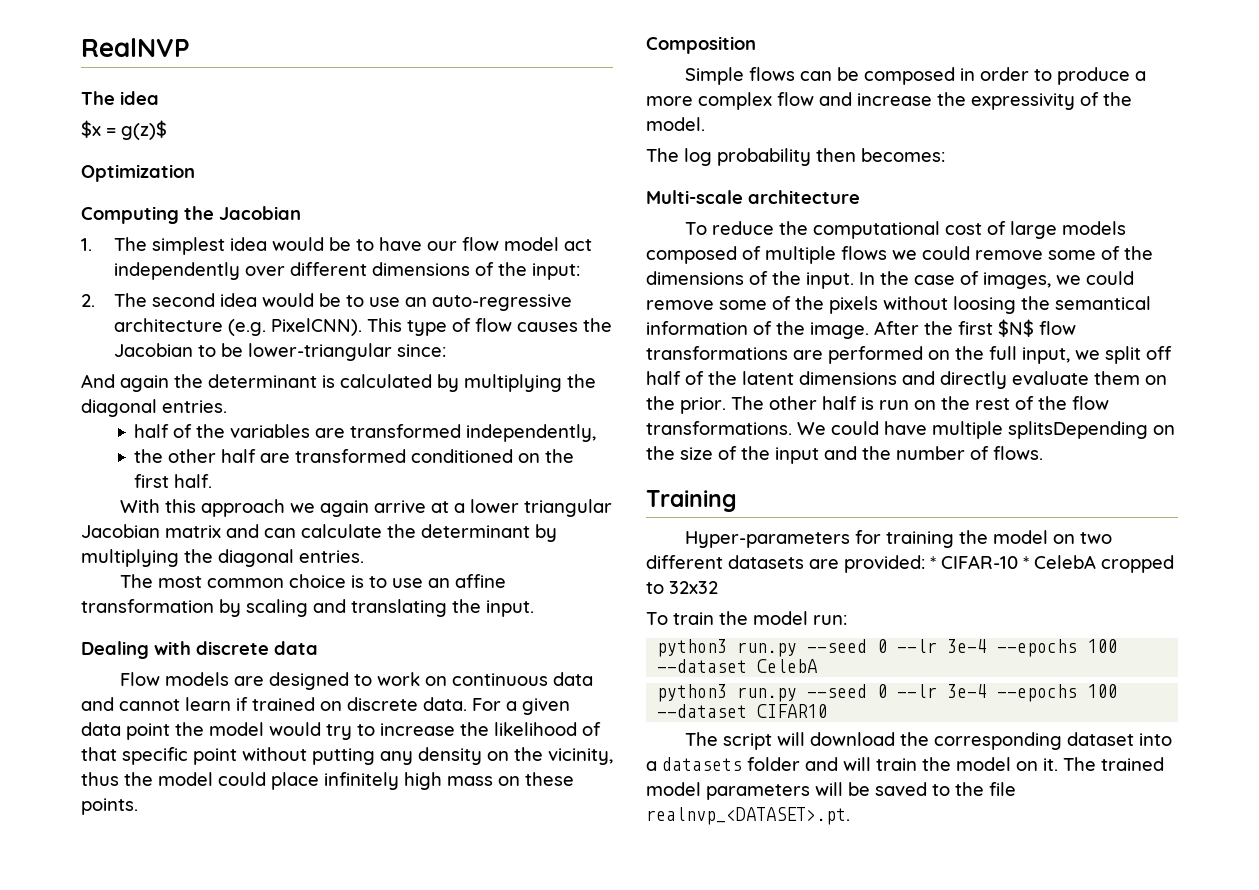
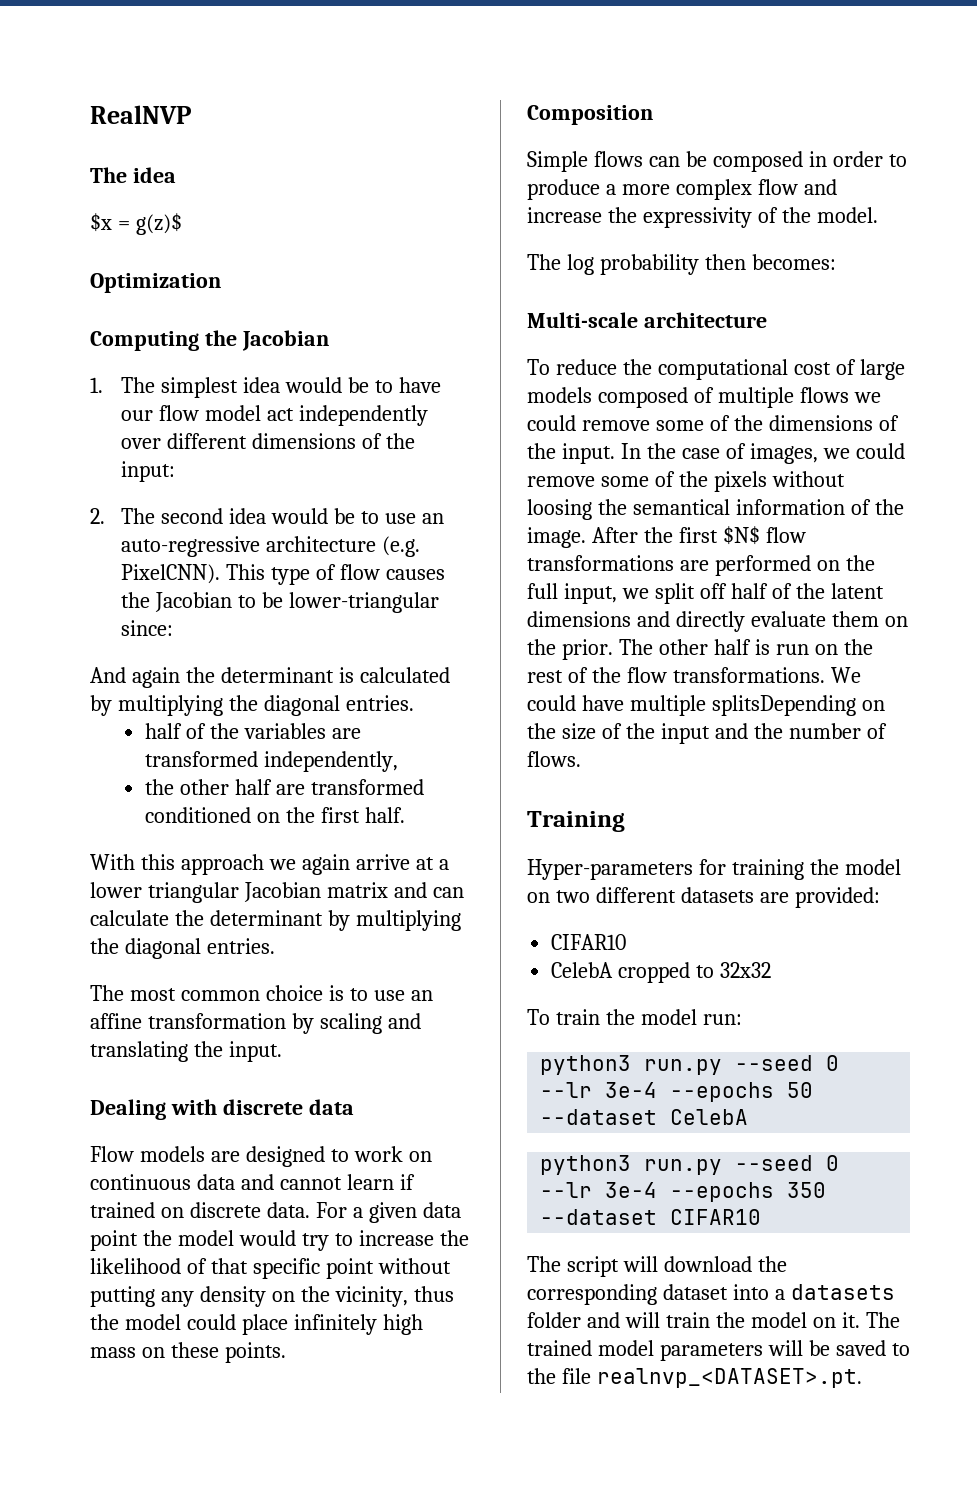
- Hyper-parameters for training the model on two different datasets are provided: * CIFAR-10 * CelebA cropped to 32x32
+ Hyper-parameters for training the model on two different datasets are provided:
+ CIFAR10
+ CelebA cropped to 32x32
- python3 run.py --seed 0 --lr 3e-4 --epochs 100 --dataset CelebA
+ python3 run.py --seed 0 --lr 3e-4 --epochs 50 --dataset CelebA
- python3 run.py --seed 0 --lr 3e-4 --epochs 100 --dataset CIFAR10
+ python3 run.py --seed 0 --lr 3e-4 --epochs 350 --dataset CIFAR10

